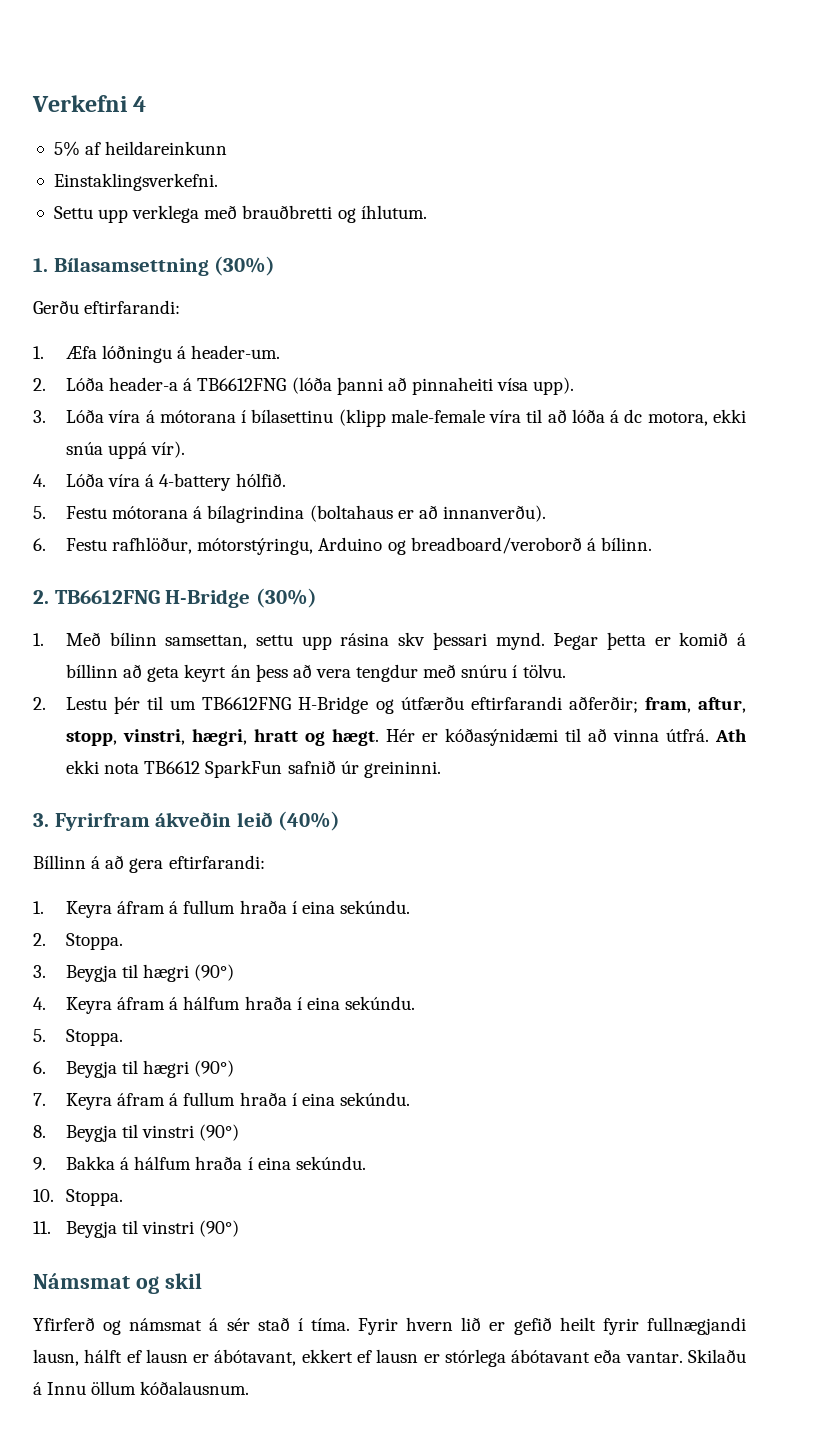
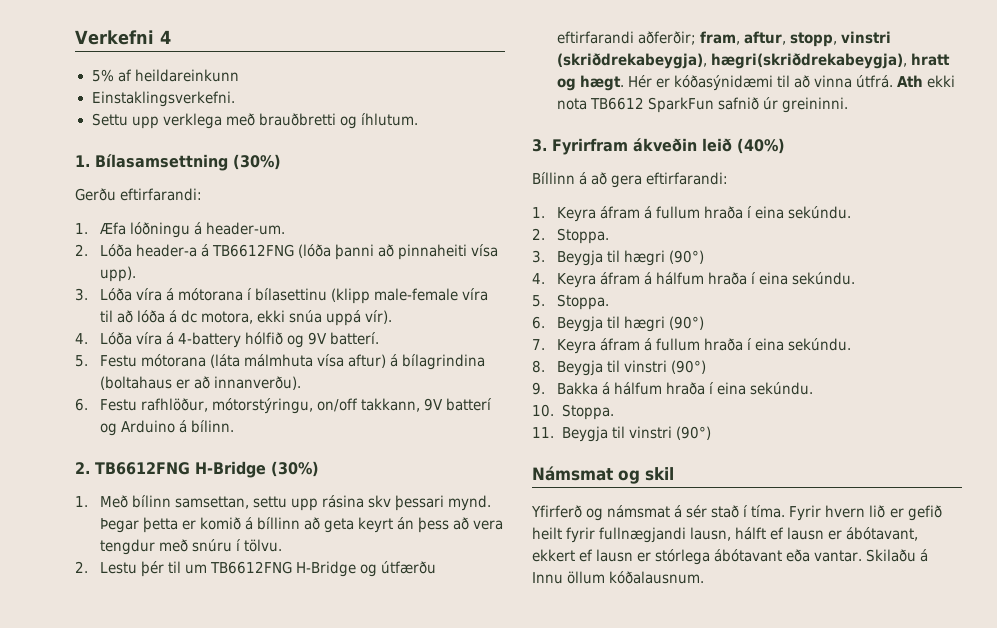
- 4. Lóða víra á 4-battery hólfið.
+ 4. Lóða víra á 4-battery hólfið og 9V batterí.
- 5. Festu mótorana á bílagrindina (boltahaus er að innanverðu).
+ 5. Festu mótorana (láta málmhuta vísa aftur) á bílagrindina (boltahaus er að innanverðu).
- 6. Festu rafhlöður, mótorstýringu, Arduino og breadboard/veroborð á bílinn.
+ 6. Festu rafhlöður, mótorstýringu, on/off takkann, 9V batterí og Arduino á bílinn.
- 2. Lestu þér til um TB6612FNG H-Bridge og útfærðu eftirfarandi aðferðir; fram, aftur, stopp, vinstri, hægri, hratt og hægt.
+ 2. Lestu þér til um TB6612FNG H-Bridge og útfærðu eftirfarandi aðferðir; fram, aftur, stopp, vinstri (skriðdrekabeygja), hægri(skriðdrekabeygja), hratt og hægt.

